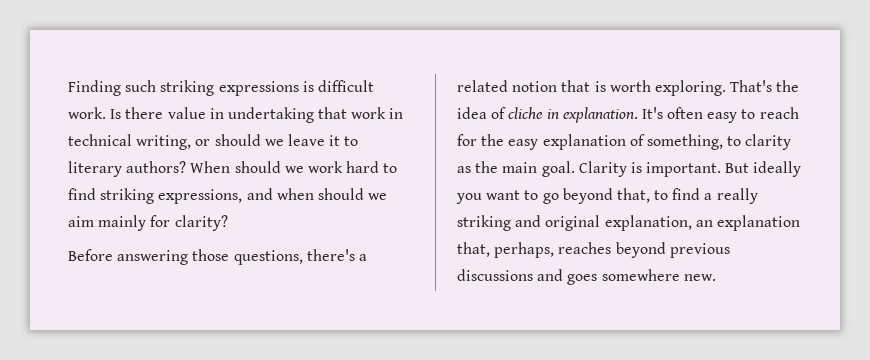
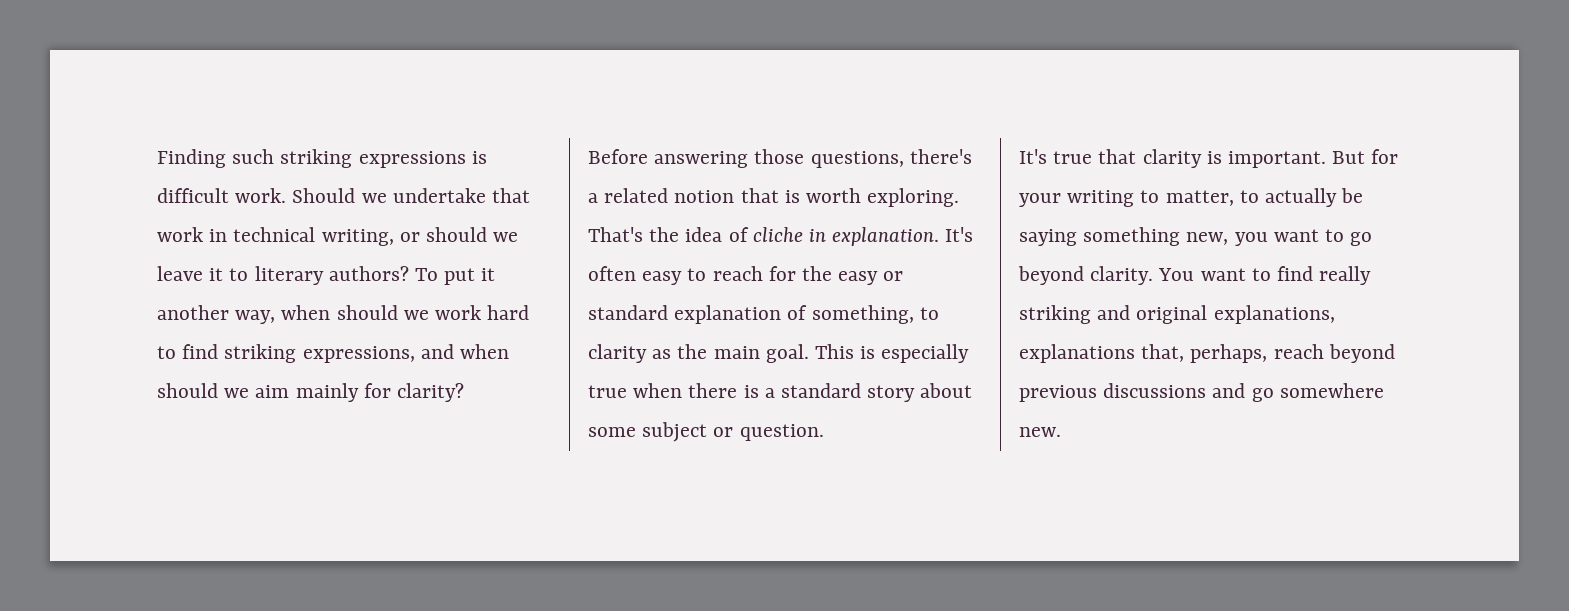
- Is there value in undertaking that work in technical writing, or should we leave it to literary authors?
+ Should we undertake that work in technical writing, or should we leave it to literary authors?
- When should we work hard to find striking expressions, and when should we aim mainly for clarity?
+ To put it another way, when should we work hard to find striking expressions, and when should we aim mainly for clarity?
- It's often easy to reach for the easy explanation of something, to clarity as the main goal.
+ It's often easy to reach for the easy or standard explanation of something, to clarity as the main goal.
- Clarity is important. But ideally you want to go beyond that, to find a really striking and original explanation, an explanation that, perhaps, reaches beyond previous discussions and goes somewhere new.
+ This is especially true when there is a standard story about some subject or question.
+ It's true that clarity is important. But for your writing to matter, to actually be saying something new, you want to go beyond clarity. You want to find really striking and original explanations, explanations that, perhaps, reach beyond previous discussions and go somewhere new.

